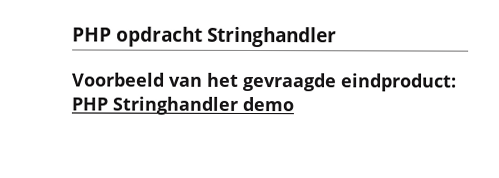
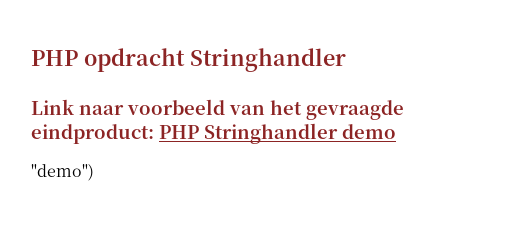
- Voorbeeld van het gevraagde eindproduct: PHP Stringhandler demo
+ Link naar voorbeeld van het gevraagde eindproduct: PHP Stringhandler demo
+ "demo")

